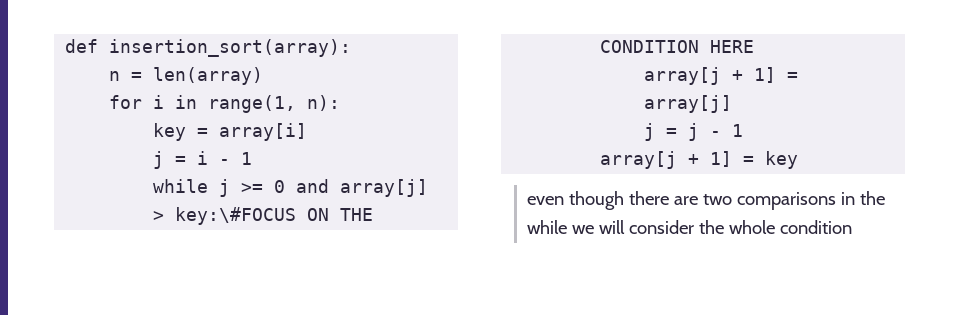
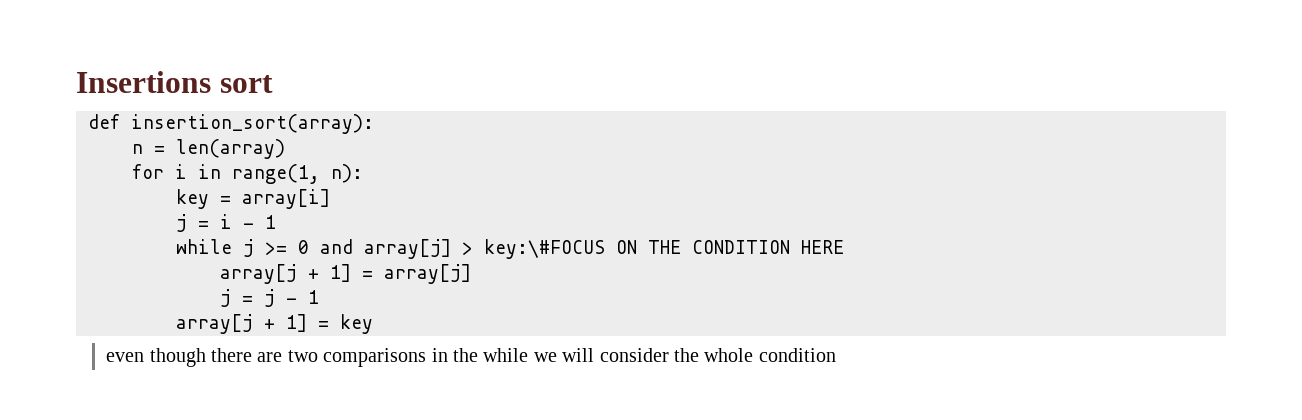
+ Insertions sort

